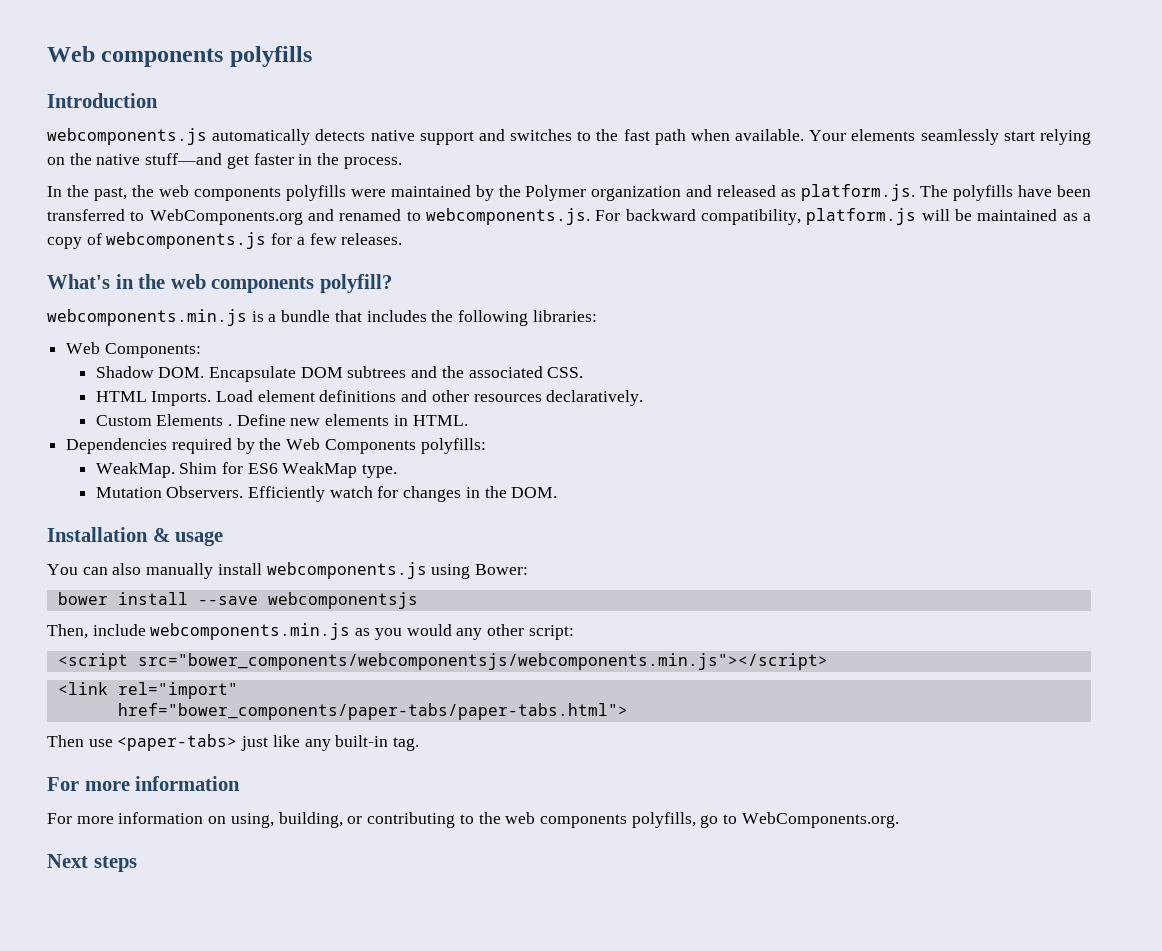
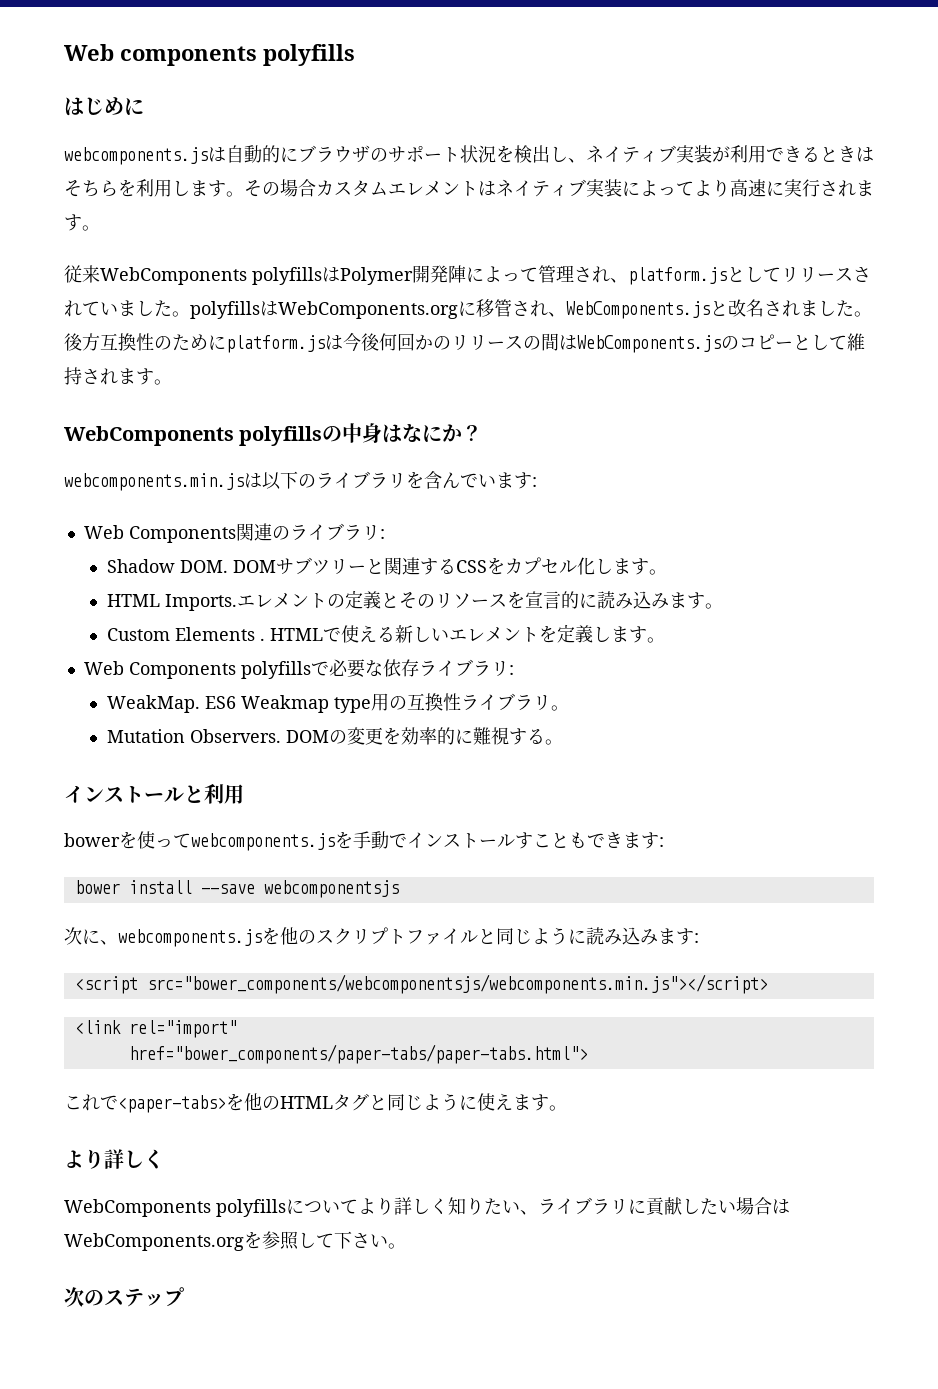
- Introduction
- webcomponents.js automatically detects native support and switches to the fast path when available. Your elements seamlessly start relying on the native stuff—and get faster in the process.
- In the past, the web components polyfills were maintained by the Polymer organization and released as platform.js. The polyfills have been transferred to WebComponents.org and renamed to webcomponents.js. For backward compatibility, platform.js will be maintained as a copy of webcomponents.js for a few releases.
- What's in the web components polyfill?
- webcomponents.min.js is a bundle that includes the following libraries:
- Web Components:
- Shadow DOM. Encapsulate DOM subtrees and the associated CSS.
- HTML Imports. Load element definitions and other resources declaratively.
- Custom Elements . Define new elements in HTML.
- Dependencies required by the Web Components polyfills:
- WeakMap. Shim for ES6 WeakMap type.
- Mutation Observers. Efficiently watch for changes in the DOM.
- Installation & usage
- You can also manually install webcomponents.js using Bower:
+ はじめに
+ webcomponents.jsは自動的にブラウザのサポート状況を検出し、ネイティブ実装が利用できるときはそちらを利用します。その場合カスタムエレメントはネイティブ実装によってより高速に実行されます。
+ 従来WebComponents polyfillsはPolymer開発陣によって管理され、platform.jsとしてリリースされていました。polyfillsはWebComponents.orgに移管され、WebComponents.jsと改名されました。後方互換性のためにplatform.jsは今後何回かのリリースの間はWebComponents.jsのコピーとして維持されます。
+ WebComponents polyfillsの中身はなにか？
+ webcomponents.min.jsは以下のライブラリを含んでいます:
+ Web Components関連のライブラリ:
+ Shadow DOM. DOMサブツリーと関連するCSSをカプセル化します。
+ HTML Imports.エレメントの定義とそのリソースを宣言的に読み込みます。
+ Custom Elements . HTMLで使える新しいエレメントを定義します。
+ Web Components polyfillsで必要な依存ライブラリ:
+ WeakMap. ES6 Weakmap type用の互換性ライブラリ。
+ Mutation Observers. DOMの変更を効率的に難視する。
+ インストールと利用
+ bowerを使ってwebcomponents.jsを手動でインストールすこともできます:
  bower install --save webcomponentsjs
- Then, include webcomponents.min.js as you would any other script:
+ 次に、webcomponents.jsを他のスクリプトファイルと同じように読み込みます:
- Then use <paper-tabs> just like any built-in tag.
- For more information
- For more information on using, building, or contributing to the web components polyfills, go to WebComponents.org.
- Next steps
+ これで<paper-tabs>を他のHTMLタグと同じように使えます。
+ より詳しく
+ WebComponents polyfillsについてより詳しく知りたい、ライブラリに貢献したい場合はWebComponents.orgを参照して下さい。
+ 次のステップ

